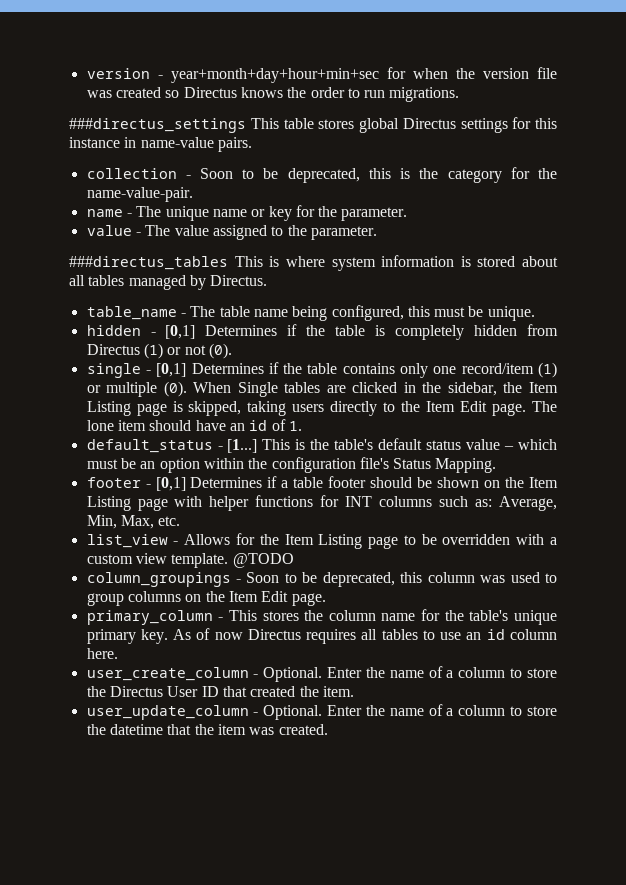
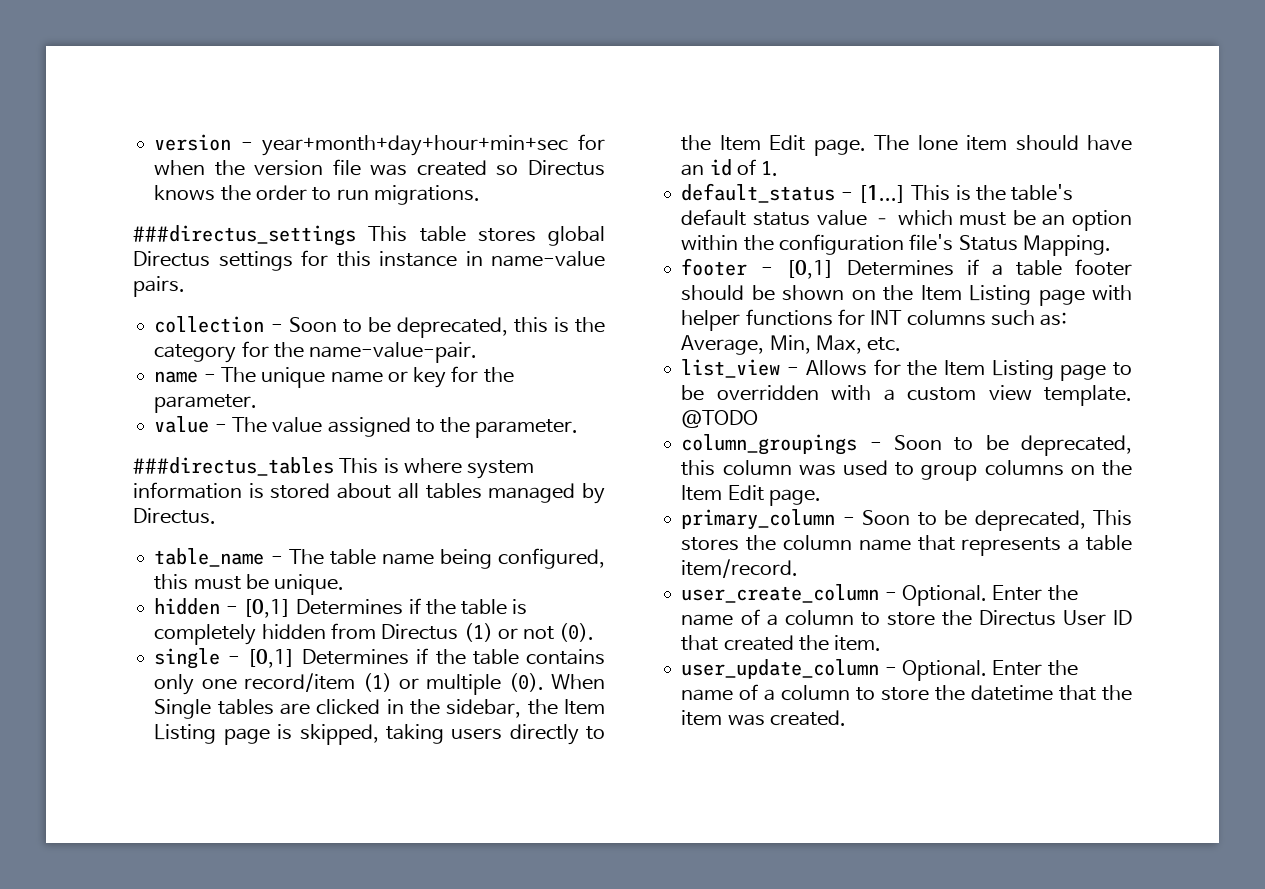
- primary_column - This stores the column name for the table's unique primary key. As of now Directus requires all tables to use an id column here.
+ primary_column - Soon to be deprecated, This stores the column name that represents a table item/record.

